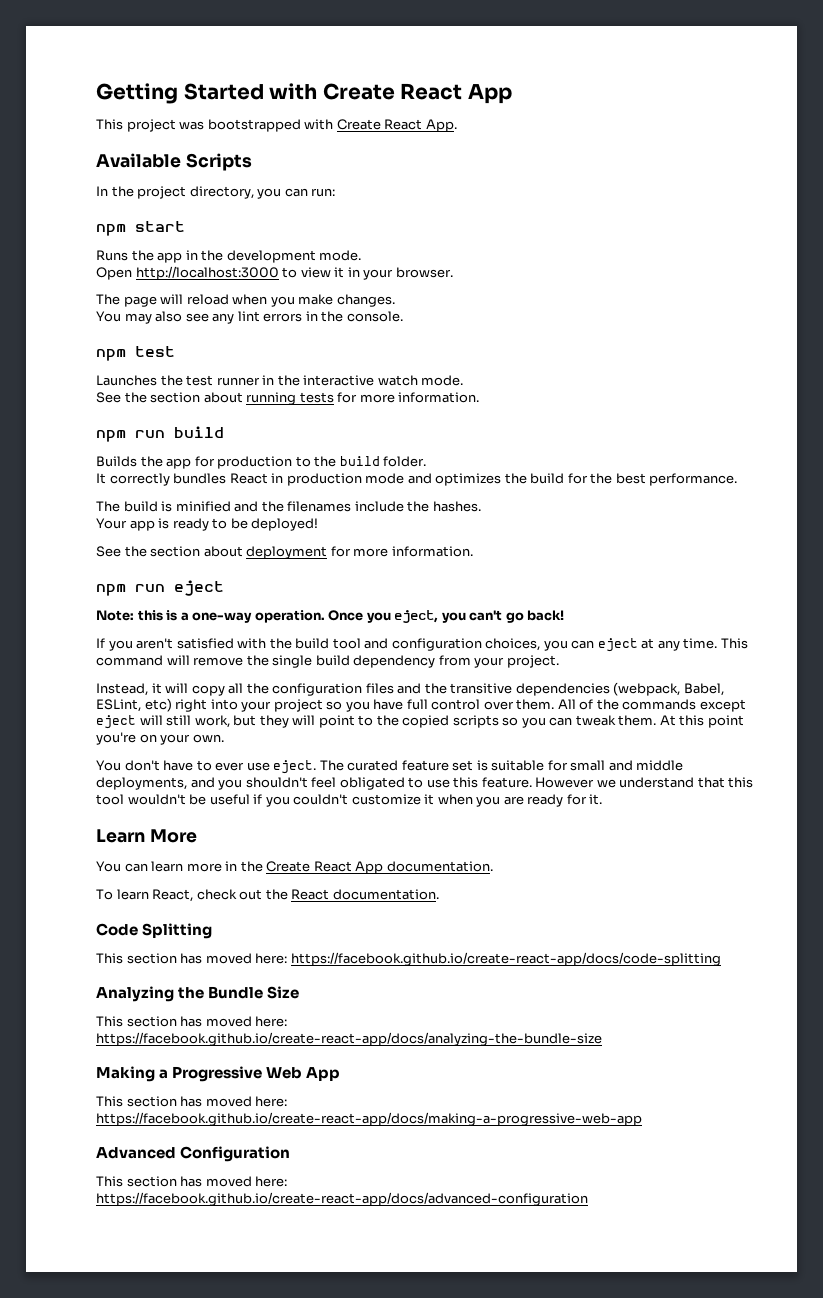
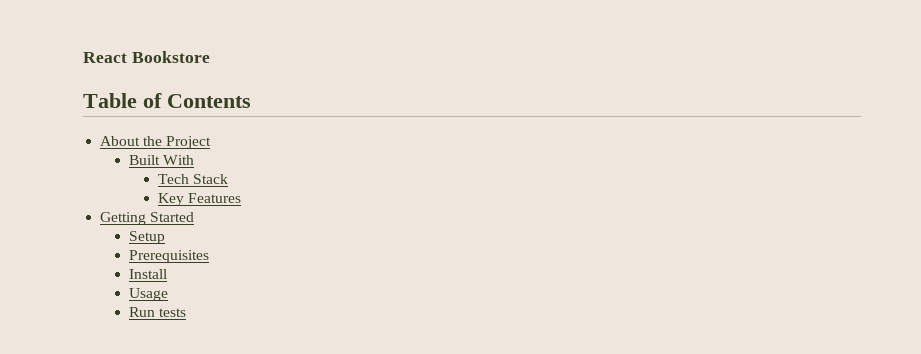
- Getting Started with Create React App
- This project was bootstrapped with Create React App.
- Available Scripts
- In the project directory, you can run:
- npm start
- Runs the app in the development mode.
- Open http://localhost:3000 to view it in your browser.
- The page will reload when you make changes.
- You may also see any lint errors in the console.
- npm test
- Launches the test runner in the interactive watch mode.
- See the section about running tests for more information.
- npm run build
- Builds the app for production to the build folder.
- It correctly bundles React in production mode and optimizes the build for the best performance.
- The build is minified and the filenames include the hashes.
- Your app is ready to be deployed!
- See the section about deployment for more information.
- npm run eject
- Note: this is a one-way operation. Once you eject, you can't go back!
- If you aren't satisfied with the build tool and configuration choices, you can eject at any time. This command will remove the single build dependency from your project.
- Instead, it will copy all the configuration files and the transitive dependencies (webpack, Babel, ESLint, etc) right into your project so you have full control over them. All of the commands except eject will still work, but they will point to the copied scripts so you can tweak them. At this point you're on your own.
- You don't have to ever use eject. The curated feature set is suitable for small and middle deployments, and you shouldn't feel obligated to use this feature. However we understand that this tool wouldn't be useful if you couldn't customize it when you are ready for it.
- Learn More
- You can learn more in the Create React App documentation.
- To learn React, check out the React documentation.
- Code Splitting
- This section has moved here: https://facebook.github.io/create-react-app/docs/code-splitting
- Analyzing the Bundle Size
- This section has moved here: https://facebook.github.io/create-react-app/docs/analyzing-the-bundle-size
- Making a Progressive Web App
- This section has moved here: https://facebook.github.io/create-react-app/docs/making-a-progressive-web-app
- Advanced Configuration
- This section has moved here: https://facebook.github.io/create-react-app/docs/advanced-configuration
+ React Bookstore
+ Table of Contents
+ About the Project
+ Built With
+ Tech Stack
+ Key Features
+ Getting Started
+ Setup
+ Prerequisites
+ Install
+ Usage
+ Run tests

